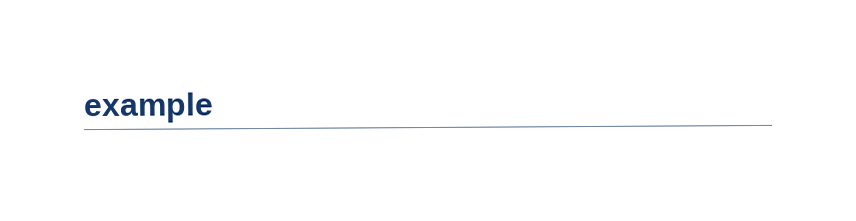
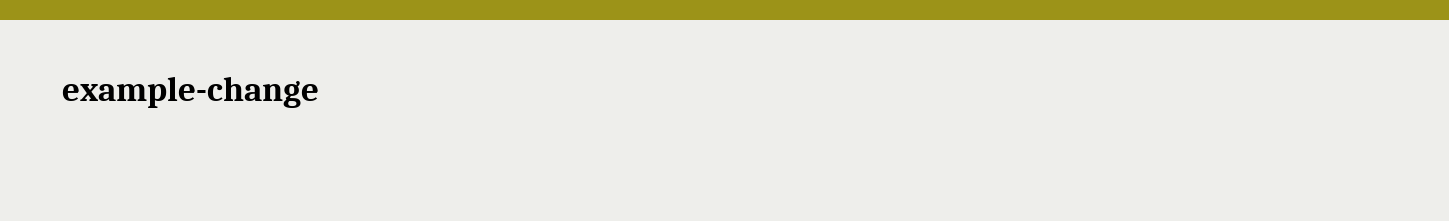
- example
+ example-change

